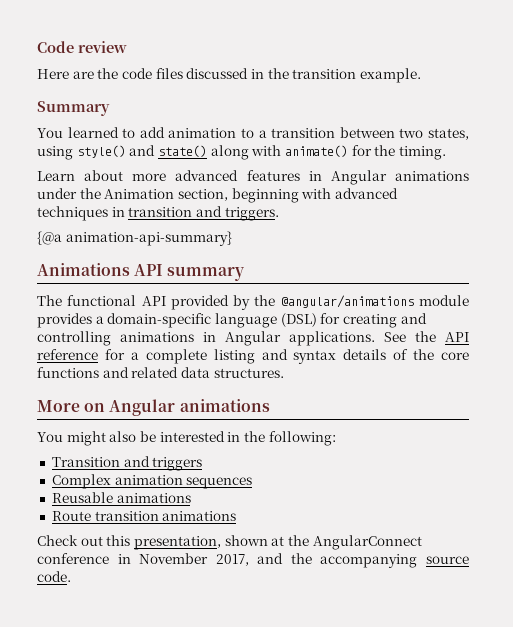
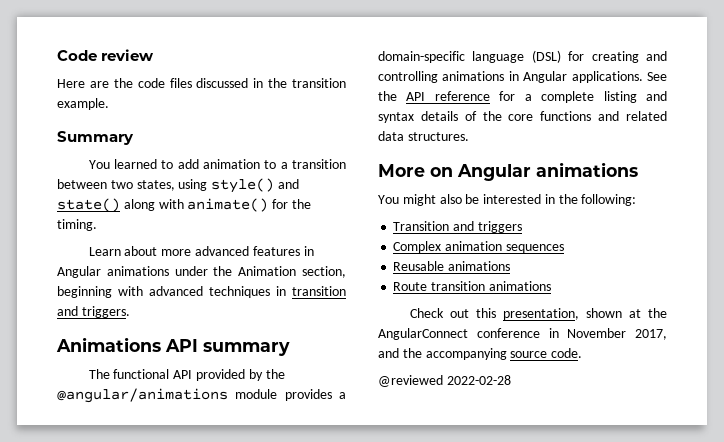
- {@a animation-api-summary}
+ @reviewed 2022-02-28

